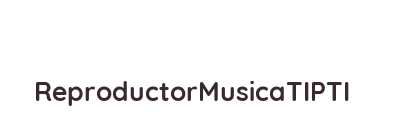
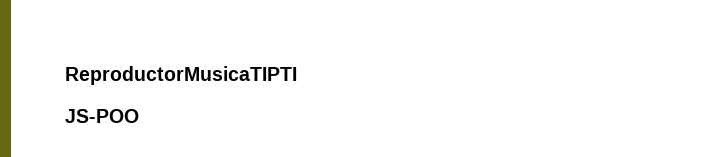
+ JS-POO

